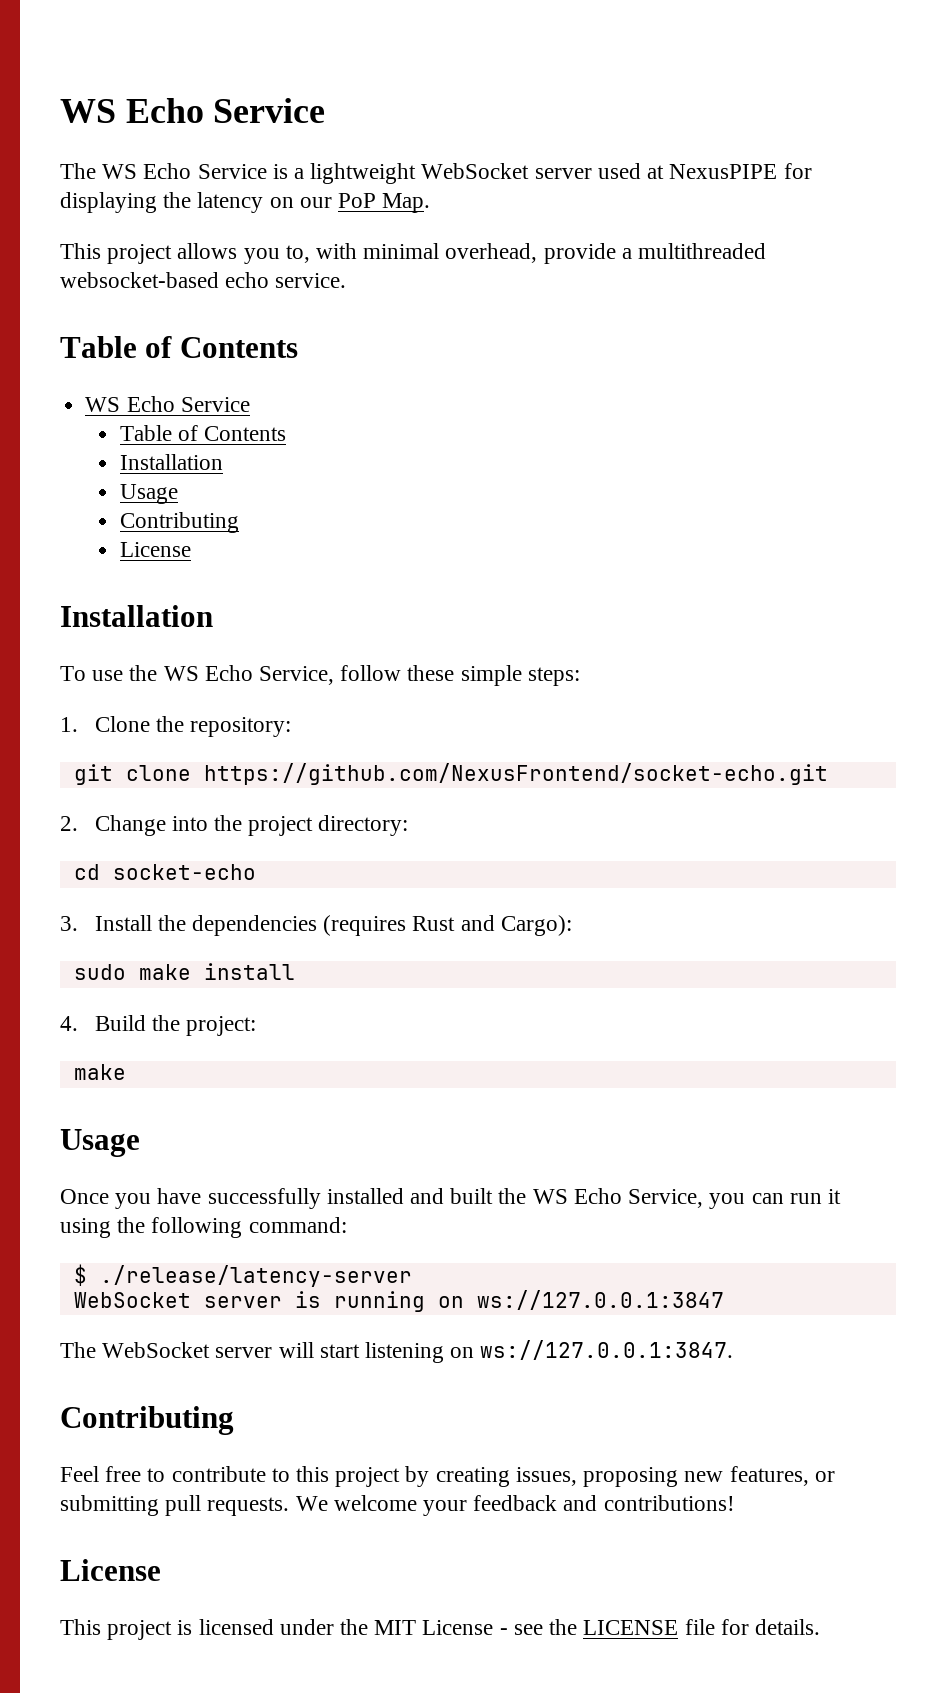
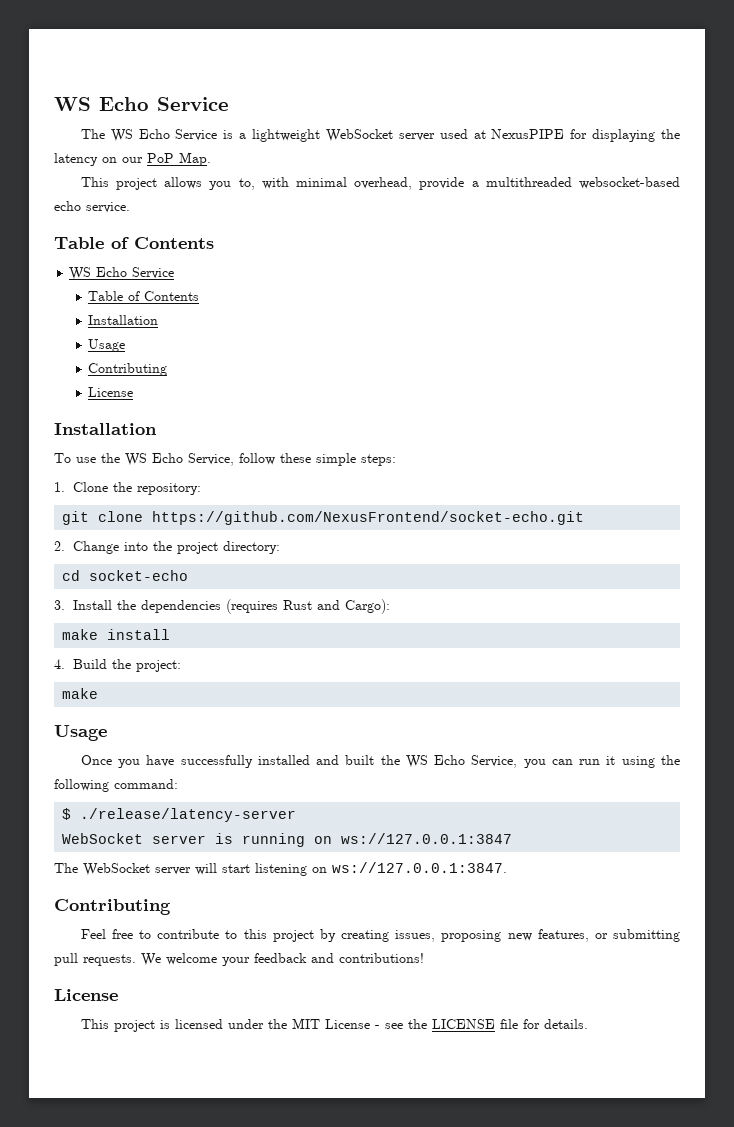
- sudo make install
+ make install

